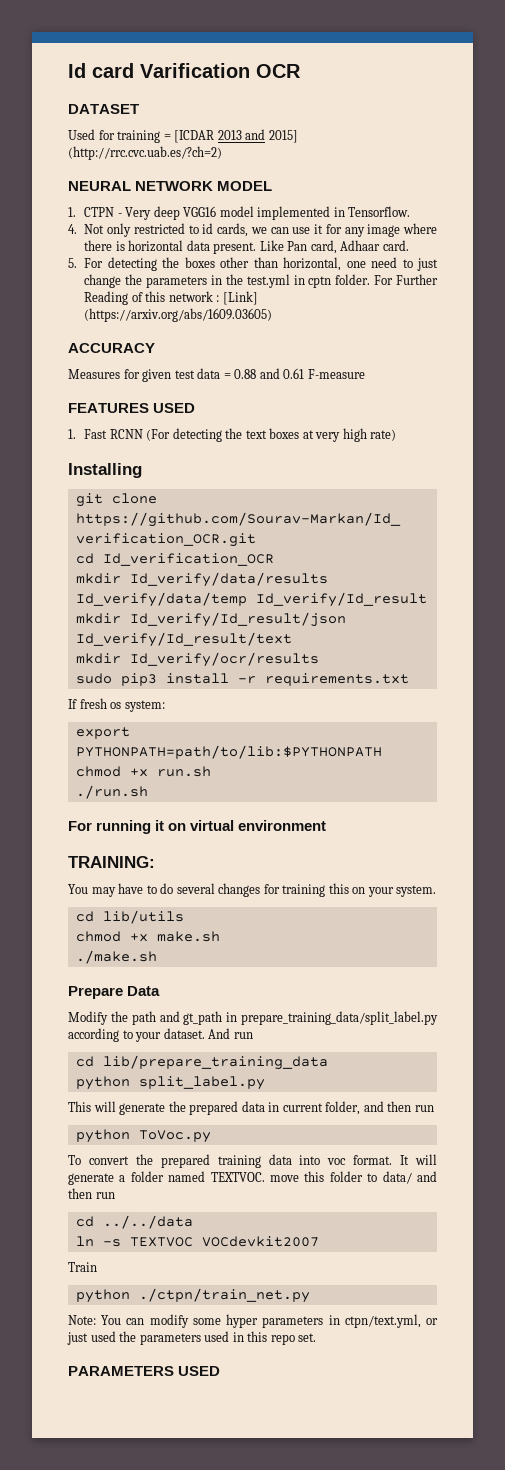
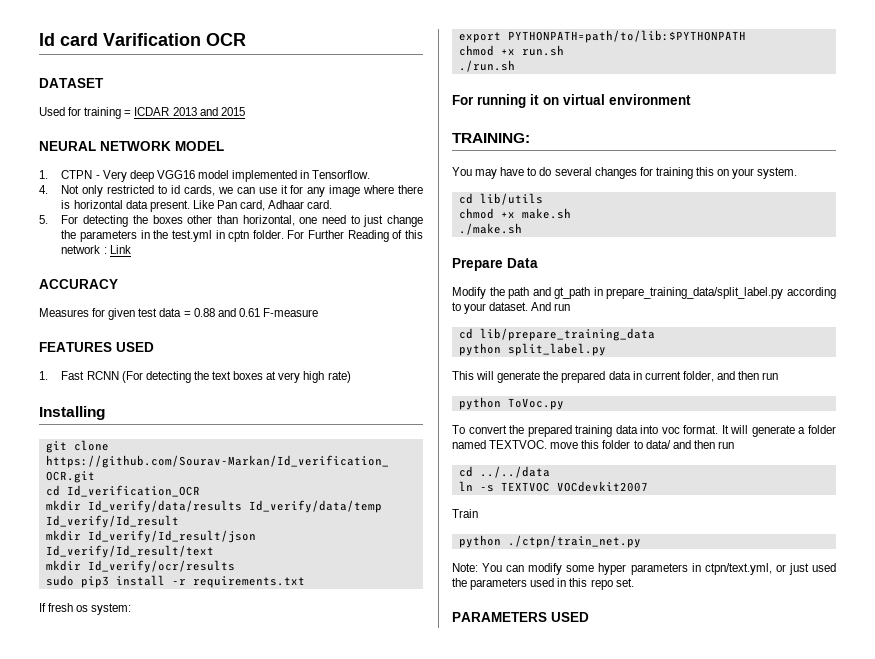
- Used for training = [ICDAR 2013 and 2015] (http://rrc.cvc.uab.es/?ch=2)
+ Used for training = ICDAR 2013 and 2015
- For Further Reading of this network : [Link] (https://arxiv.org/abs/1609.03605)
+ For Further Reading of this network : Link

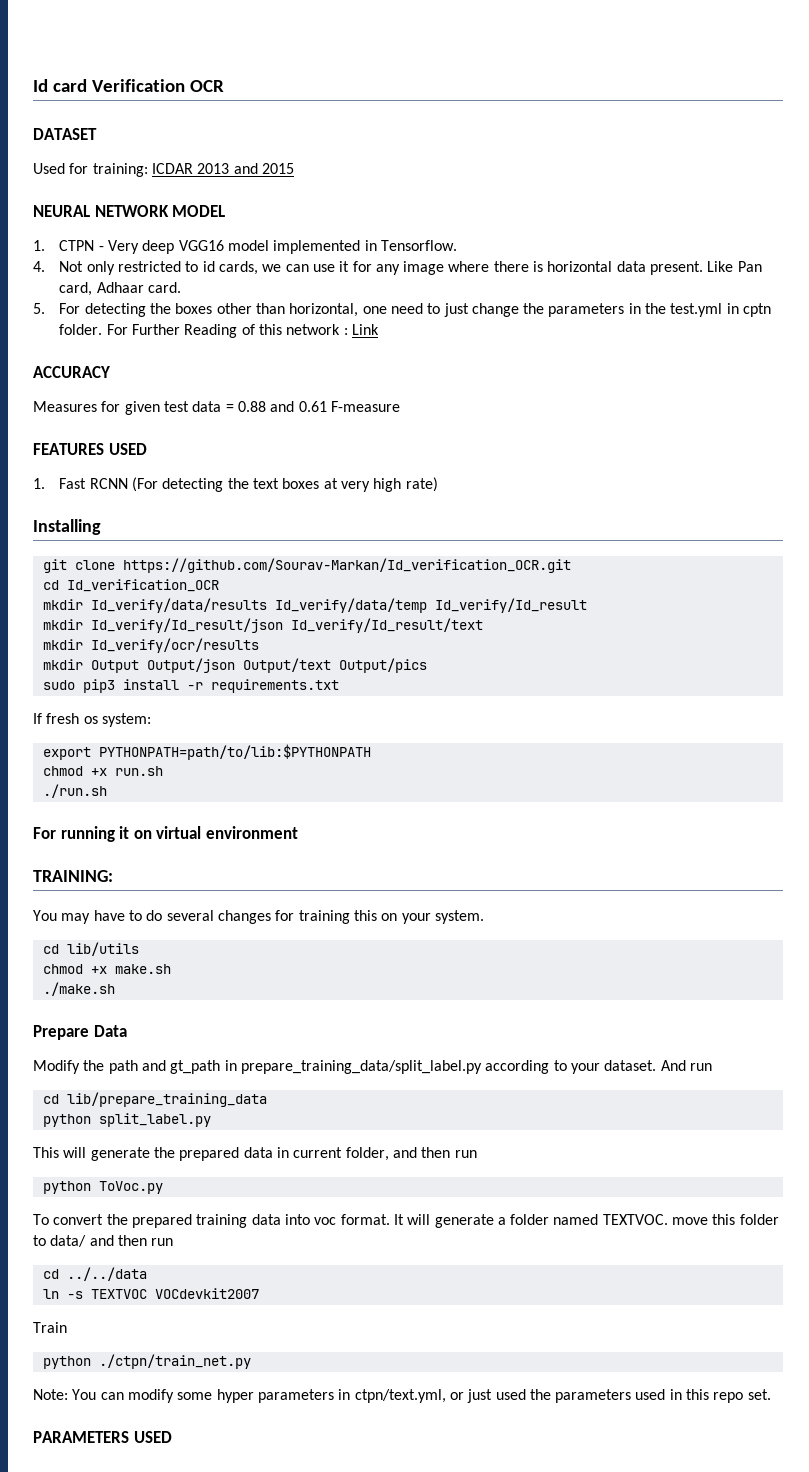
- Id card Varification OCR
+ Id card Verification OCR
- Used for training = ICDAR 2013 and 2015
+ Used for training: ICDAR 2013 and 2015
+ mkdir Output Output/json Output/text Output/pics

